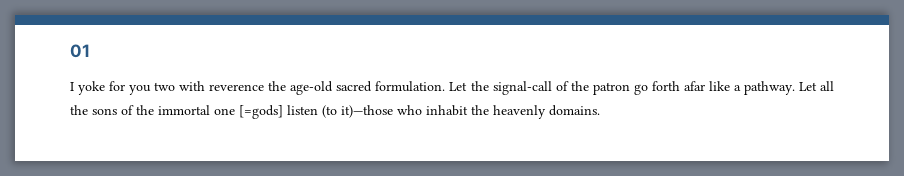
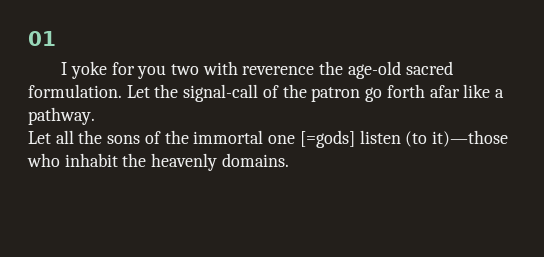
- Let the signal-call of the patron go forth afar like a pathway. Let all the sons of the immortal one [=gods] listen (to it)—those who inhabit the heavenly domains.
+ Let the signal-call of the patron go forth afar like a pathway.
+ Let all the sons of the immortal one [=gods] listen (to it)—those who inhabit the heavenly domains.

